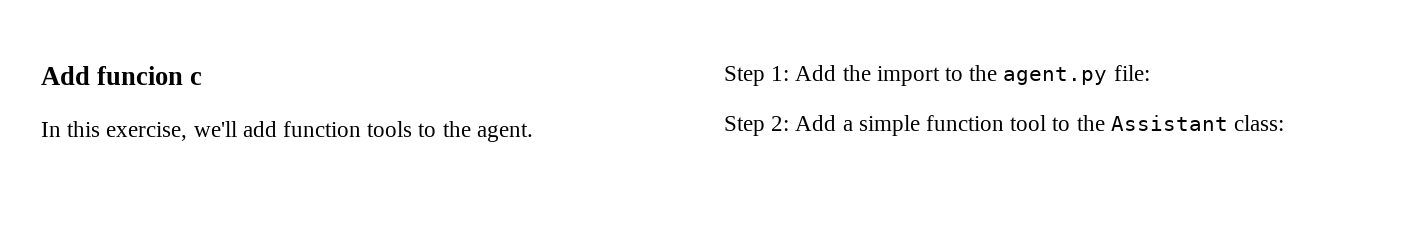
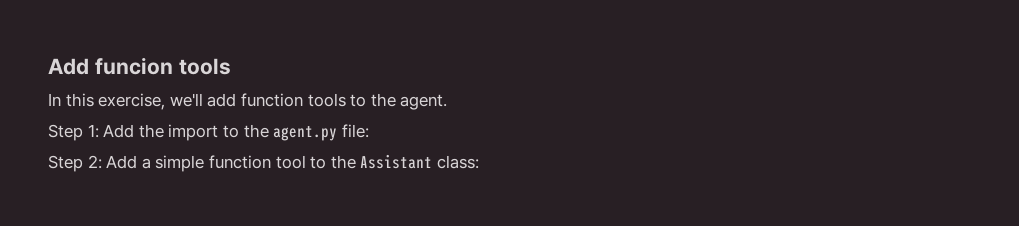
- Add funcion c
+ Add funcion tools

